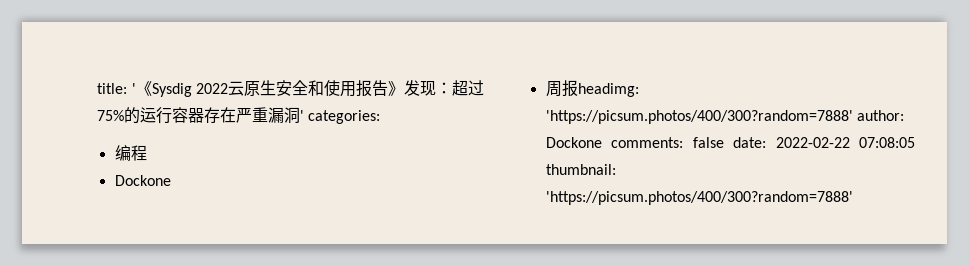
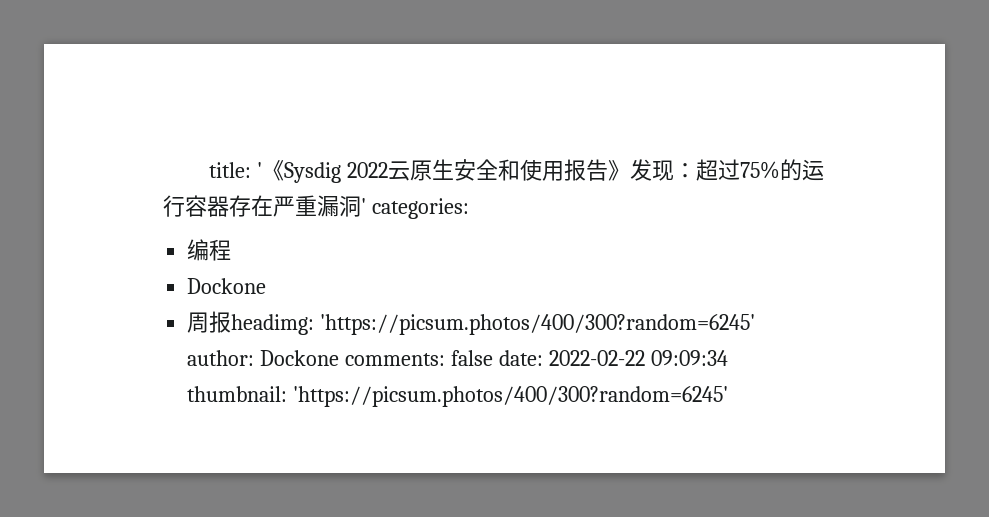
- 周报headimg: 'https://picsum.photos/400/300?random=7888' author: Dockone comments: false date: 2022-02-22 07:08:05 thumbnail: 'https://picsum.photos/400/300?random=7888'
+ 周报headimg: 'https://picsum.photos/400/300?random=6245' author: Dockone comments: false date: 2022-02-22 09:09:34 thumbnail: 'https://picsum.photos/400/300?random=6245'

